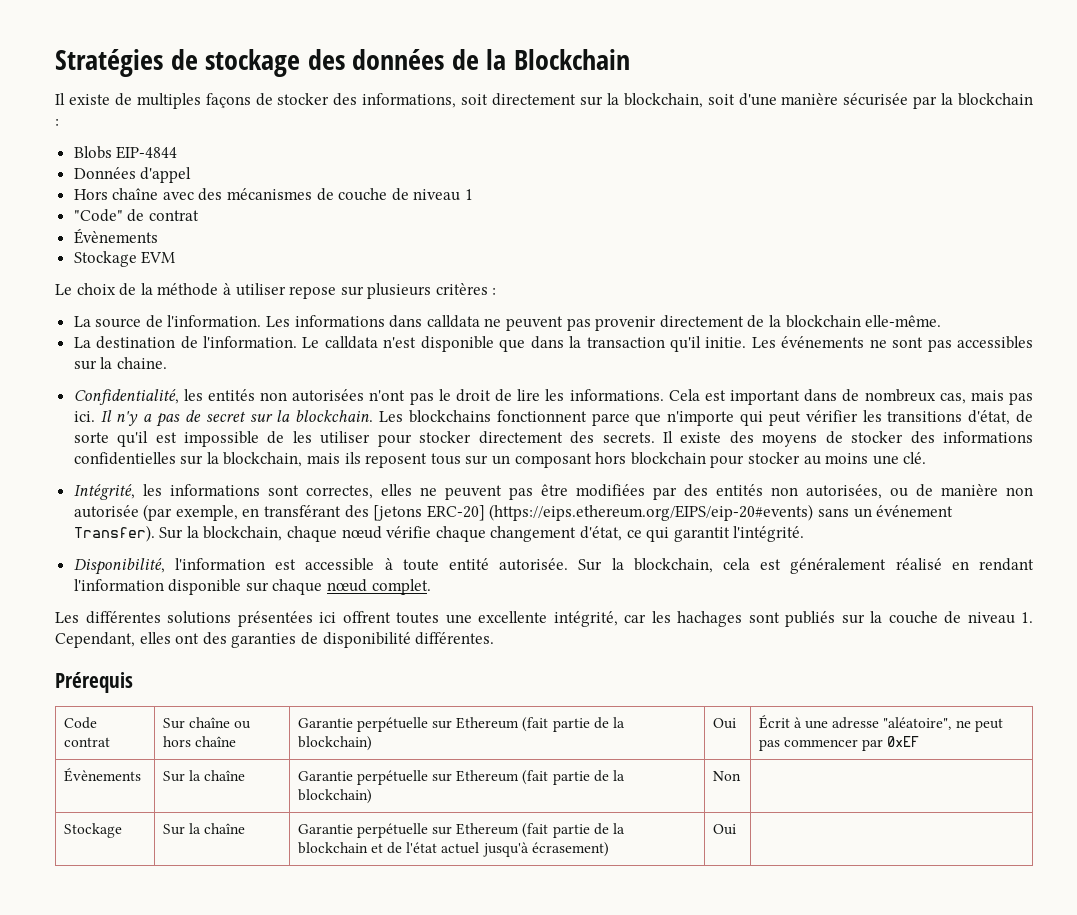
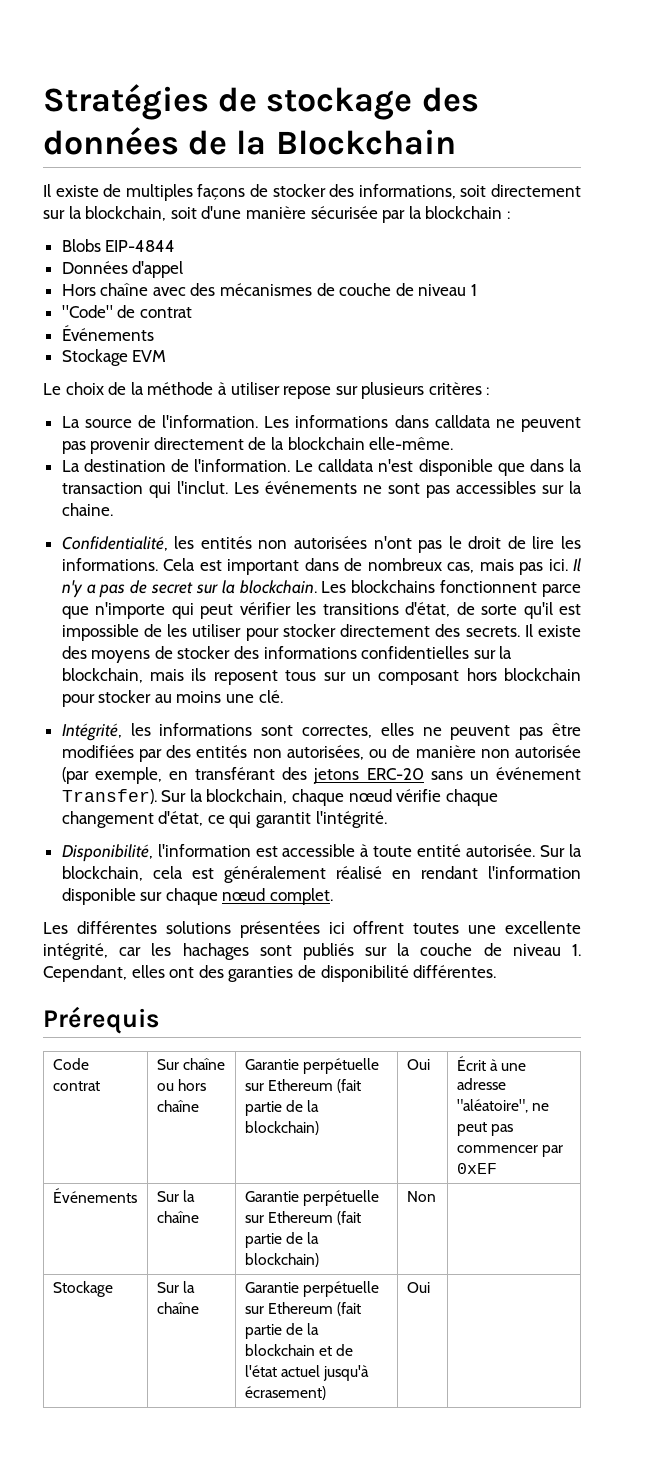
  "Code" de contrat
- Évènements
+ Événements
- Le calldata n'est disponible que dans la transaction qu'il initie.
+ Le calldata n'est disponible que dans la transaction qui l'inclut.
- Intégrité, les informations sont correctes, elles ne peuvent pas être modifiées par des entités non autorisées, ou de manière non autorisée (par exemple, en transférant des [jetons ERC-20] (https://eips.ethereum.org/EIPS/eip-20#events) sans un événement Transfer).
+ Intégrité, les informations sont correctes, elles ne peuvent pas être modifiées par des entités non autorisées, ou de manière non autorisée (par exemple, en transférant des jetons ERC-20 sans un événement Transfer).
- Évènements | Sur la chaîne | Garantie perpétuelle sur Ethereum (fait partie de la blockchain) | Non |
+ Événements | Sur la chaîne | Garantie perpétuelle sur Ethereum (fait partie de la blockchain) | Non |

